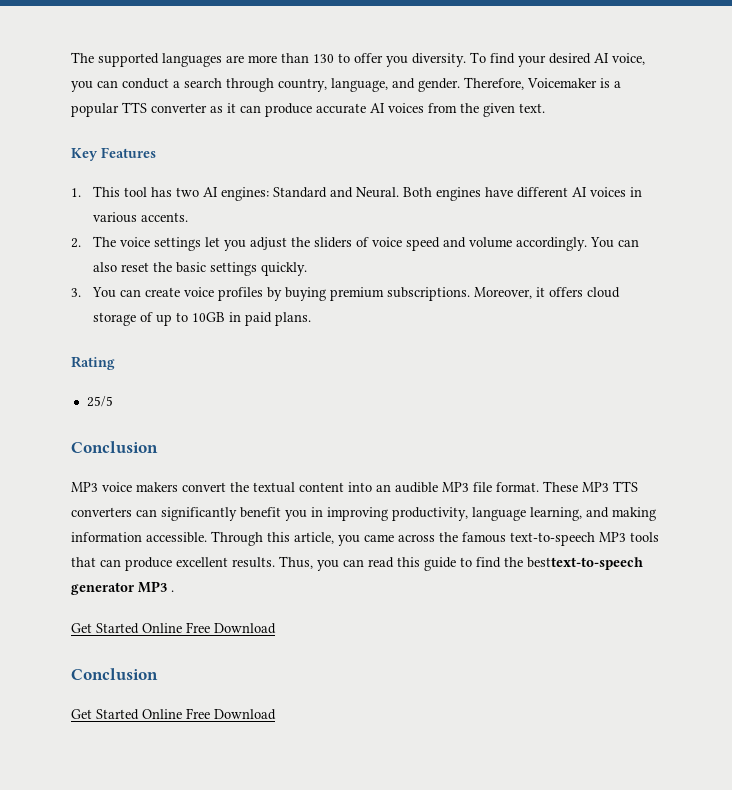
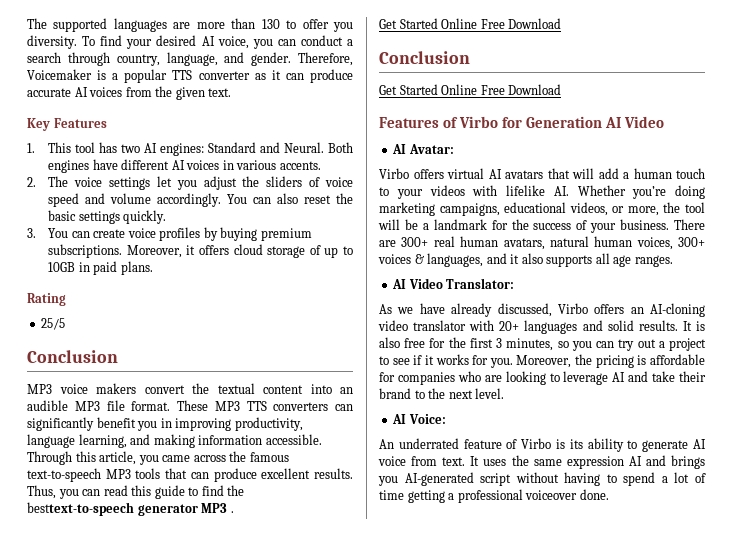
+ Features of Virbo for Generation AI Video
+ AI Avatar:
+ Virbo offers virtual AI avatars that will add a human touch to your videos with lifelike AI. Whether you’re doing marketing campaigns, educational videos, or more, the tool will be a landmark for the success of your business. There are 300+ real human avatars, natural human voices, 300+ voices & languages, and it also supports all age ranges.
+ AI Video Translator:
+ As we have already discussed, Virbo offers an AI-cloning video translator with 20+ languages and solid results. It is also free for the first 3 minutes, so you can try out a project to see if it works for you. Moreover, the pricing is affordable for companies who are looking to leverage AI and take their brand to the next level.
+ AI Voice:
+ An underrated feature of Virbo is its ability to generate AI voice from text. It uses the same expression AI and brings you AI-generated script without having to spend a lot of time getting a professional voiceover done.

